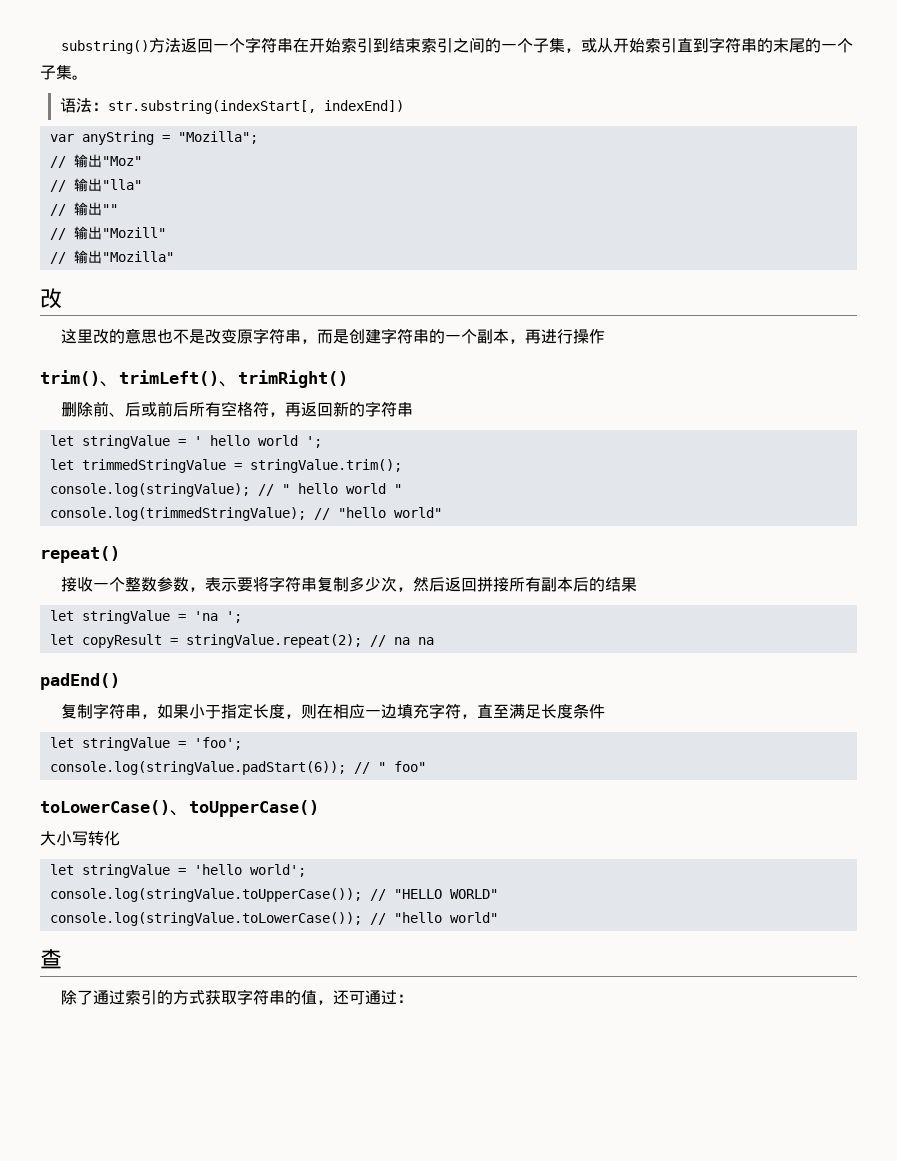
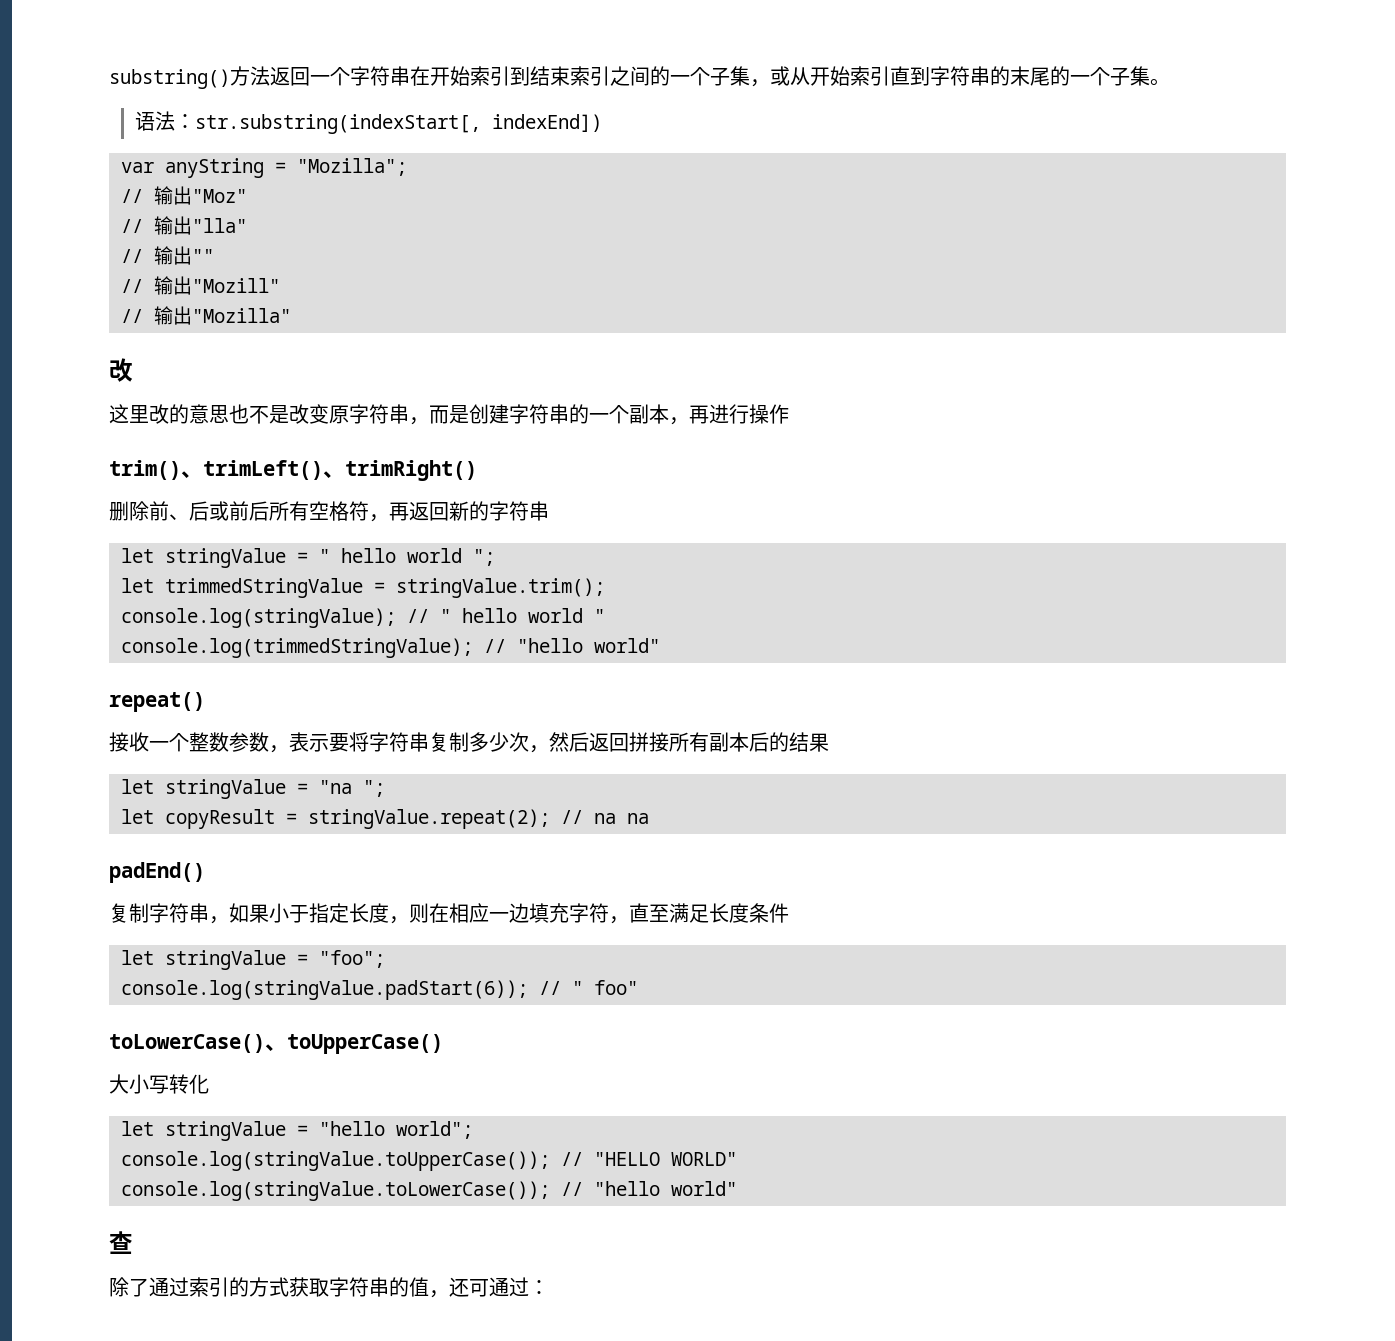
- let stringValue = ' hello world ';
+ let stringValue = " hello world ";
- let stringValue = 'na ';
+ let stringValue = "na ";
- let stringValue = 'foo';
+ let stringValue = "foo";
- let stringValue = 'hello world';
+ let stringValue = "hello world";

